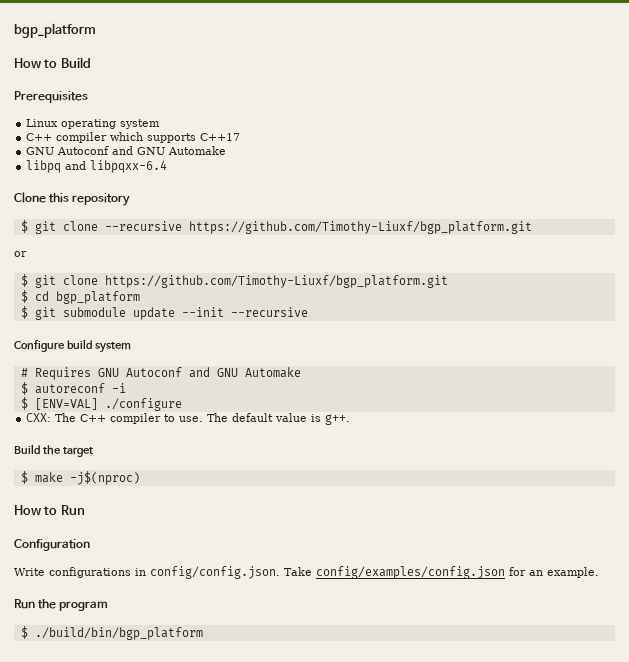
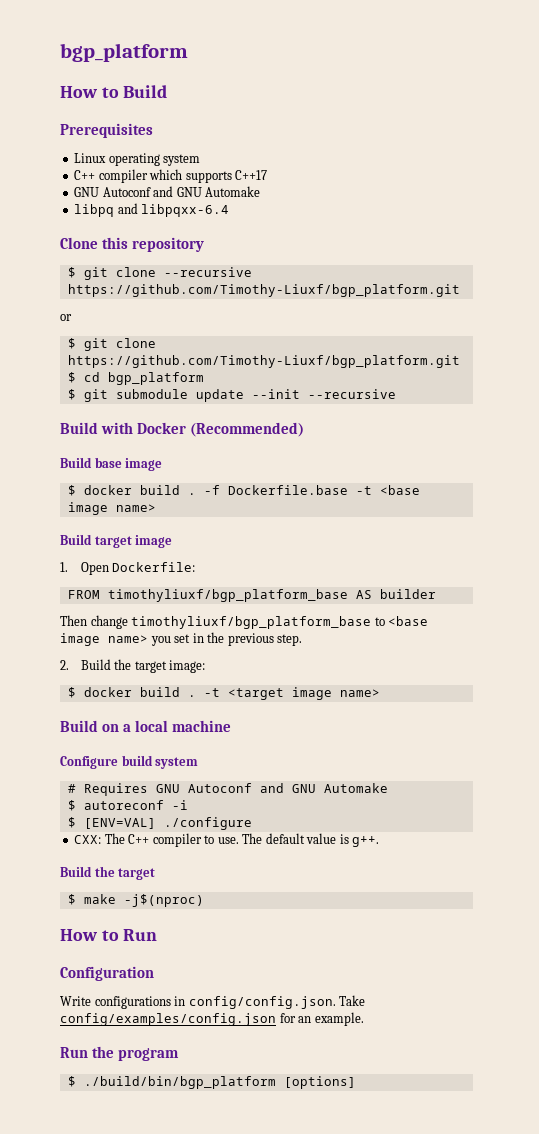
+ Build with Docker (Recommended)
+ Build base image
+ $ docker build . -f Dockerfile.base -t <base image name>
+ Build target image
+ 1. Open Dockerfile:
+ FROM timothyliuxf/bgp_platform_base AS builder
+ Then change timothyliuxf/bgp_platform_base to <base image name> you set in the previous step.
+ 2. Build the target image:
+ $ docker build . -t <target image name>
+ Build on a local machine
- $ ./build/bin/bgp_platform
+ $ ./build/bin/bgp_platform [options]

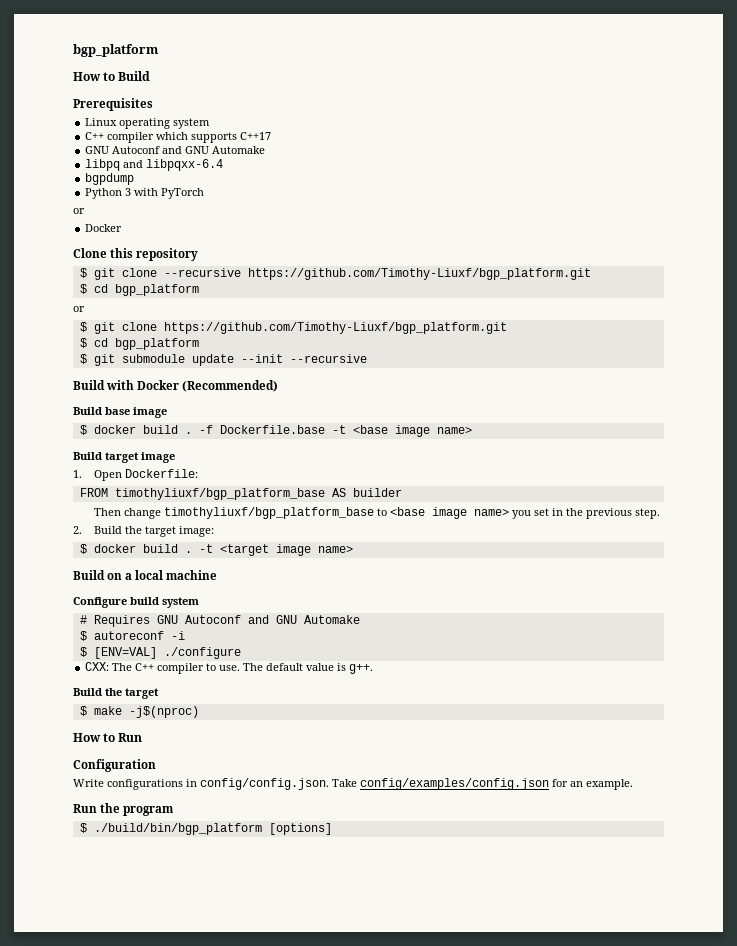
+ bgpdump
+ Python 3 with PyTorch
+ or
+ Docker
  $ git clone --recursive https://github.com/Timothy-Liuxf/bgp_platform.git
+ $ cd bgp_platform

